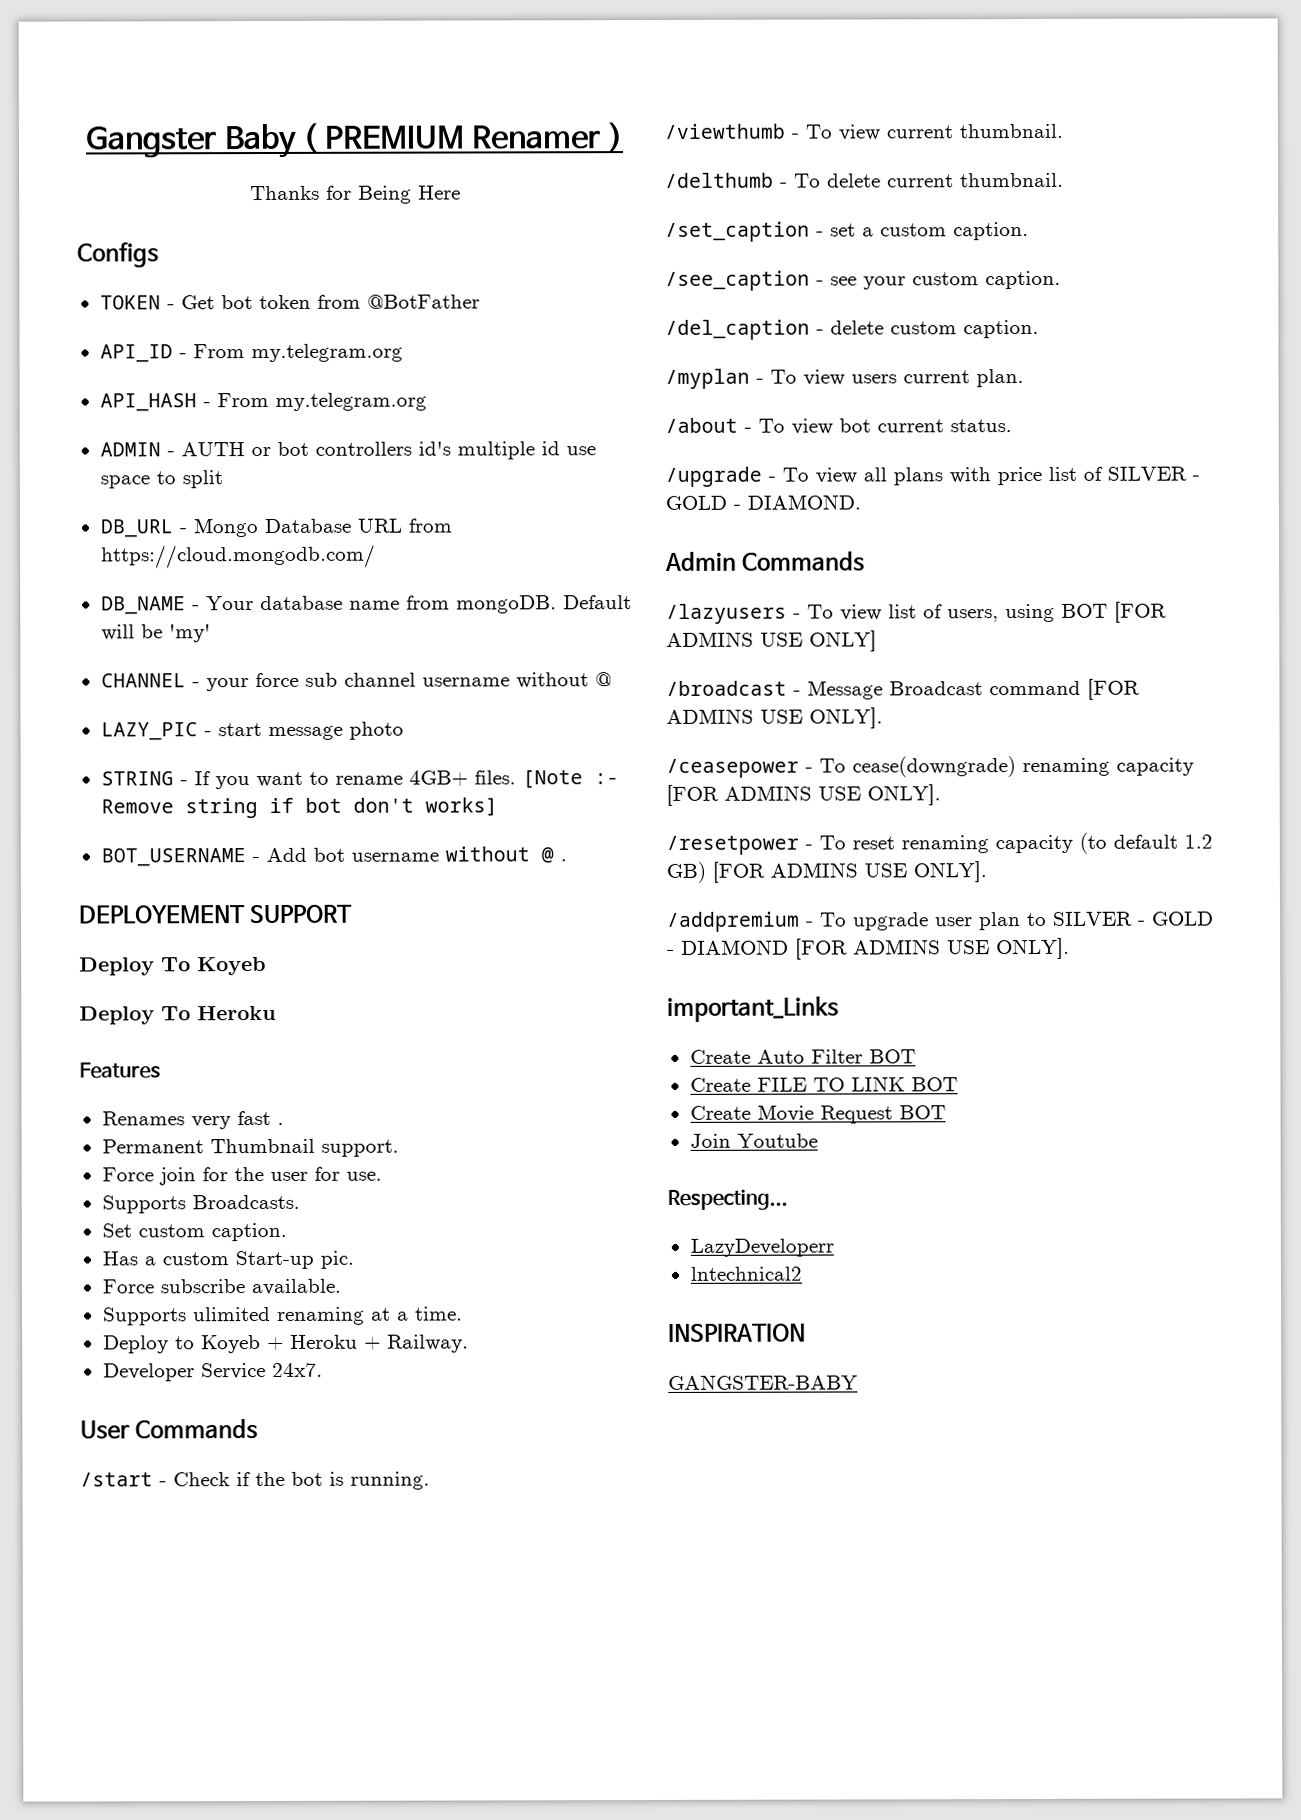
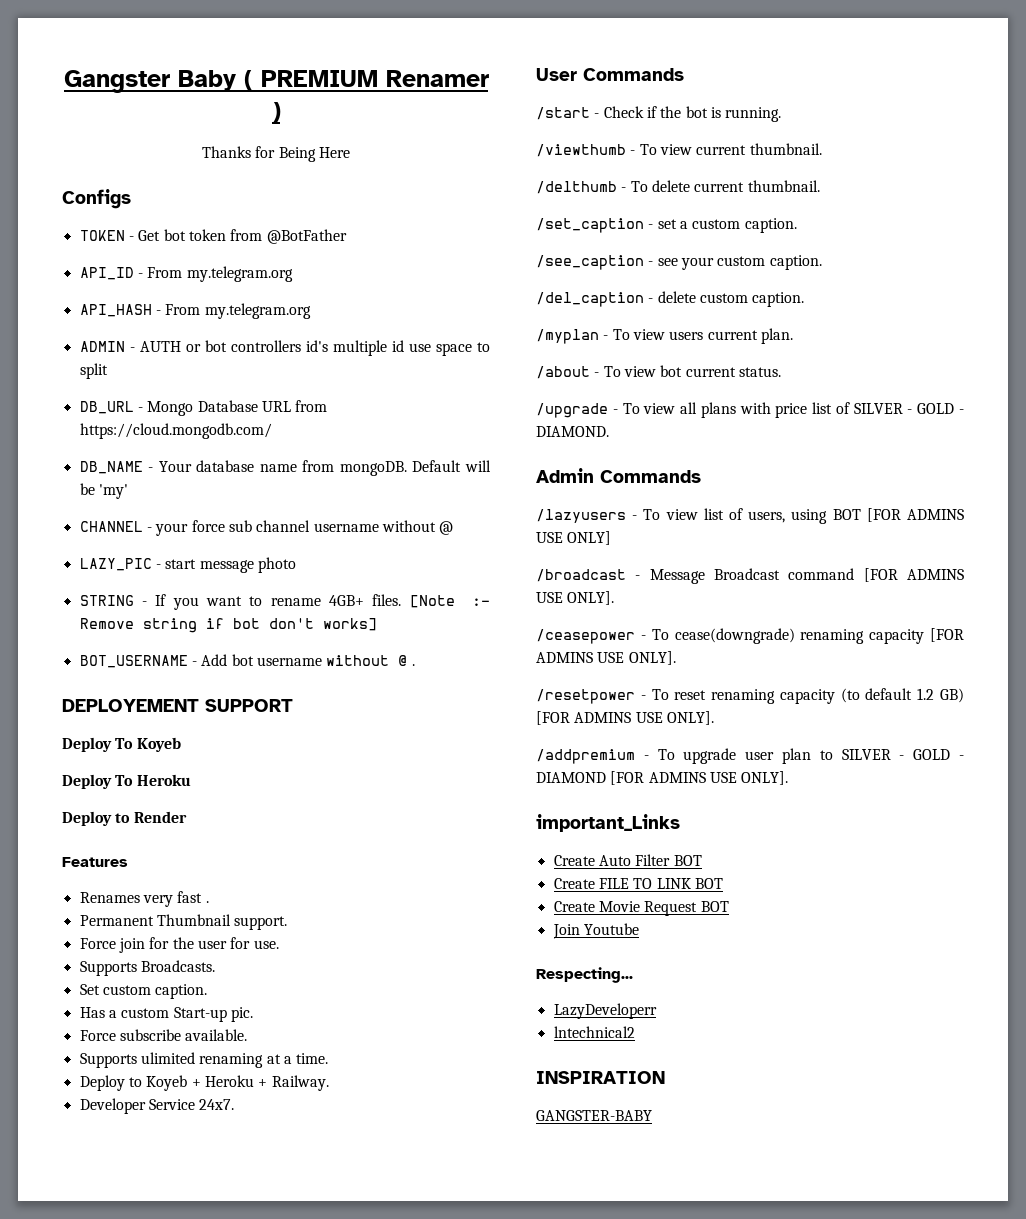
+ Deploy to Render

